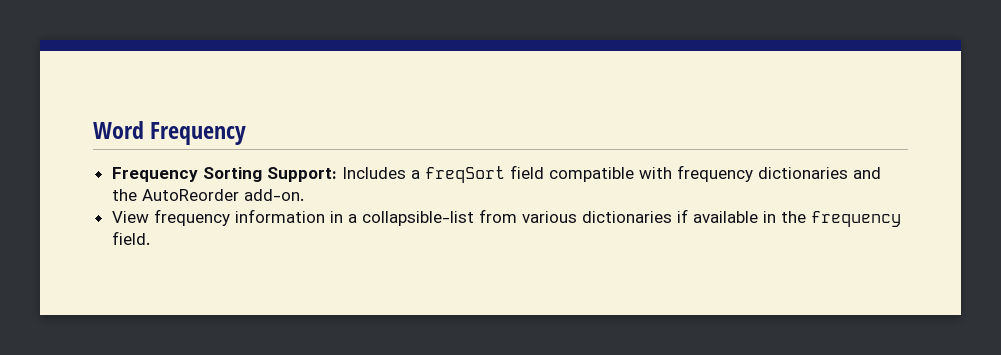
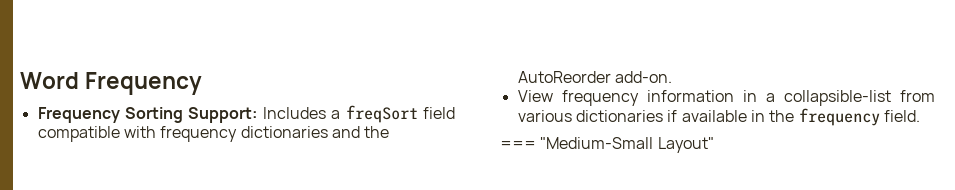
+ === "Medium-Small Layout"

